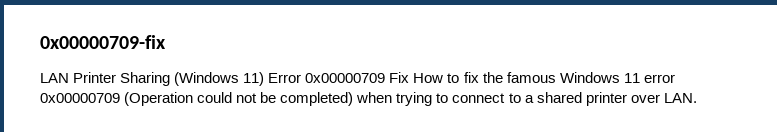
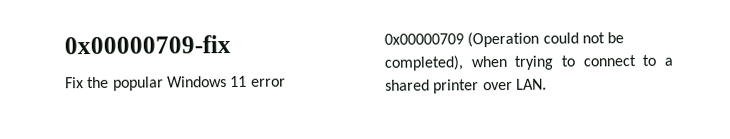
- LAN Printer Sharing (Windows 11) Error 0x00000709 Fix How to fix the famous Windows 11 error 0x00000709 (Operation could not be completed) when trying to connect to a shared printer over LAN.
+ Fix the popular Windows 11 error 0x00000709 (Operation could not be completed), when trying to connect to a shared printer over LAN.

